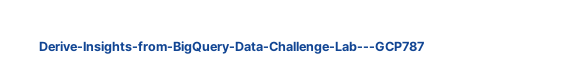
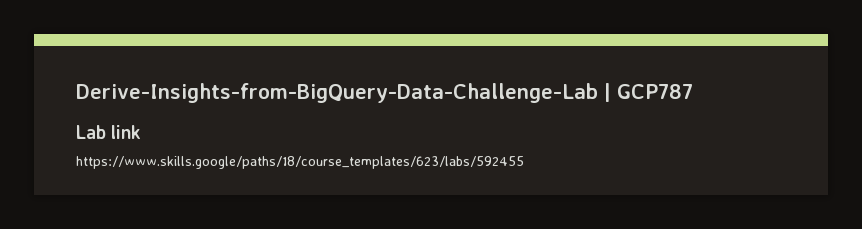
- Derive-Insights-from-BigQuery-Data-Challenge-Lab---GCP787
+ Derive-Insights-from-BigQuery-Data-Challenge-Lab | GCP787
+ Lab link
+ https://www.skills.google/paths/18/course_templates/623/labs/592455

